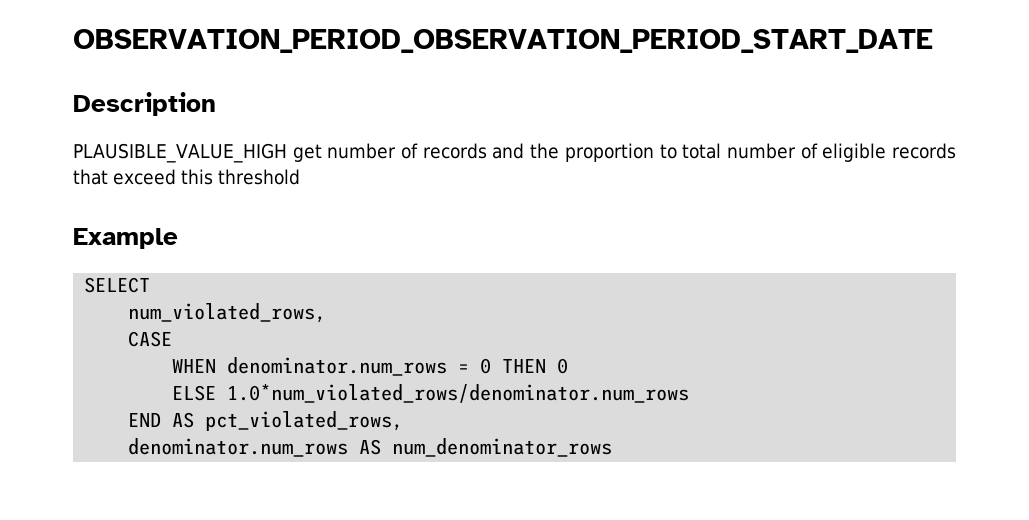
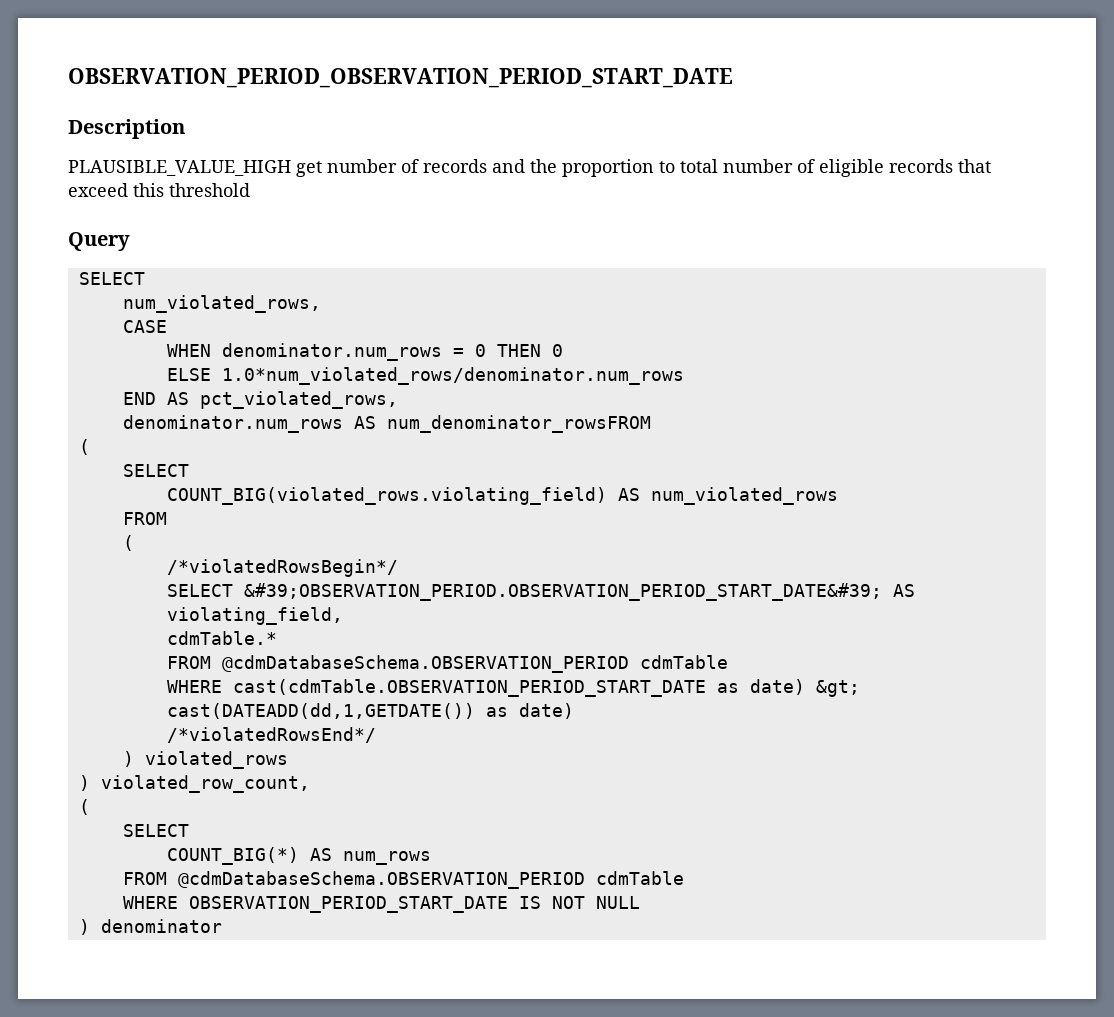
- Example
+ Query
- denominator.num_rows AS num_denominator_rows
+ denominator.num_rows AS num_denominator_rowsFROM
+ (
+ SELECT
+ COUNT_BIG(violated_rows.violating_field) AS num_violated_rows
+ FROM
+ (
+ /*violatedRowsBegin*/
+ SELECT &#39;OBSERVATION_PERIOD.OBSERVATION_PERIOD_START_DATE&#39; AS violating_field,
+ cdmTable.*
+ FROM @cdmDatabaseSchema.OBSERVATION_PERIOD cdmTable
+ WHERE cast(cdmTable.OBSERVATION_PERIOD_START_DATE as date) &gt; cast(DATEADD(dd,1,GETDATE()) as date)
+ /*violatedRowsEnd*/
+ ) violated_rows
+ ) violated_row_count,
+ (
+ SELECT
+ COUNT_BIG(*) AS num_rows
+ FROM @cdmDatabaseSchema.OBSERVATION_PERIOD cdmTable
+ WHERE OBSERVATION_PERIOD_START_DATE IS NOT NULL
+ ) denominator

